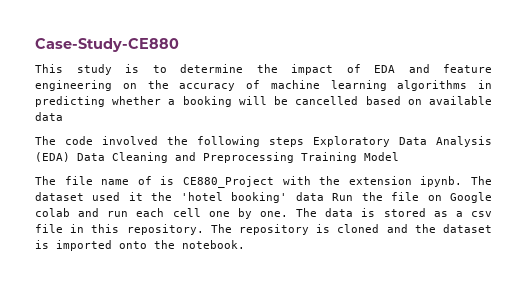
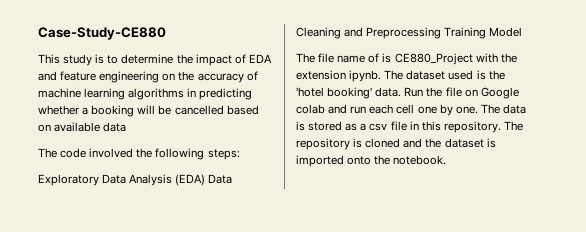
- The code involved the following steps Exploratory Data Analysis (EDA) Data Cleaning and Preprocessing Training Model
+ The code involved the following steps:
+ Exploratory Data Analysis (EDA) Data Cleaning and Preprocessing Training Model
- The dataset used it the 'hotel booking' data Run the file on Google colab and run each cell one by one.
+ The dataset used is the 'hotel booking' data. Run the file on Google colab and run each cell one by one.

